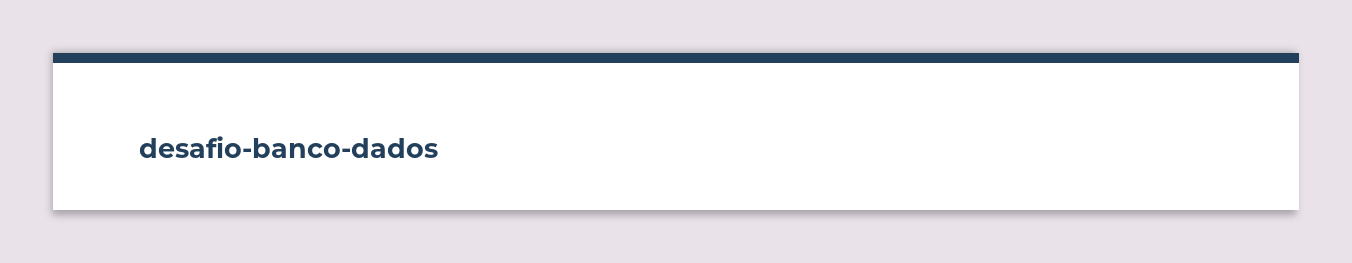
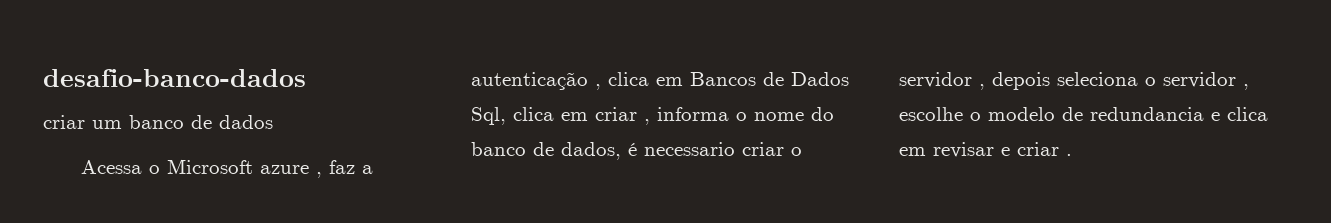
+ criar um banco de dados
+ Acessa o Microsoft azure , faz a autenticação , clica em Bancos de Dados Sql, clica em criar , informa o nome do banco de dados, é necessario criar o servidor , depois seleciona o servidor , escolhe o modelo de redundancia e clica em revisar e criar .

